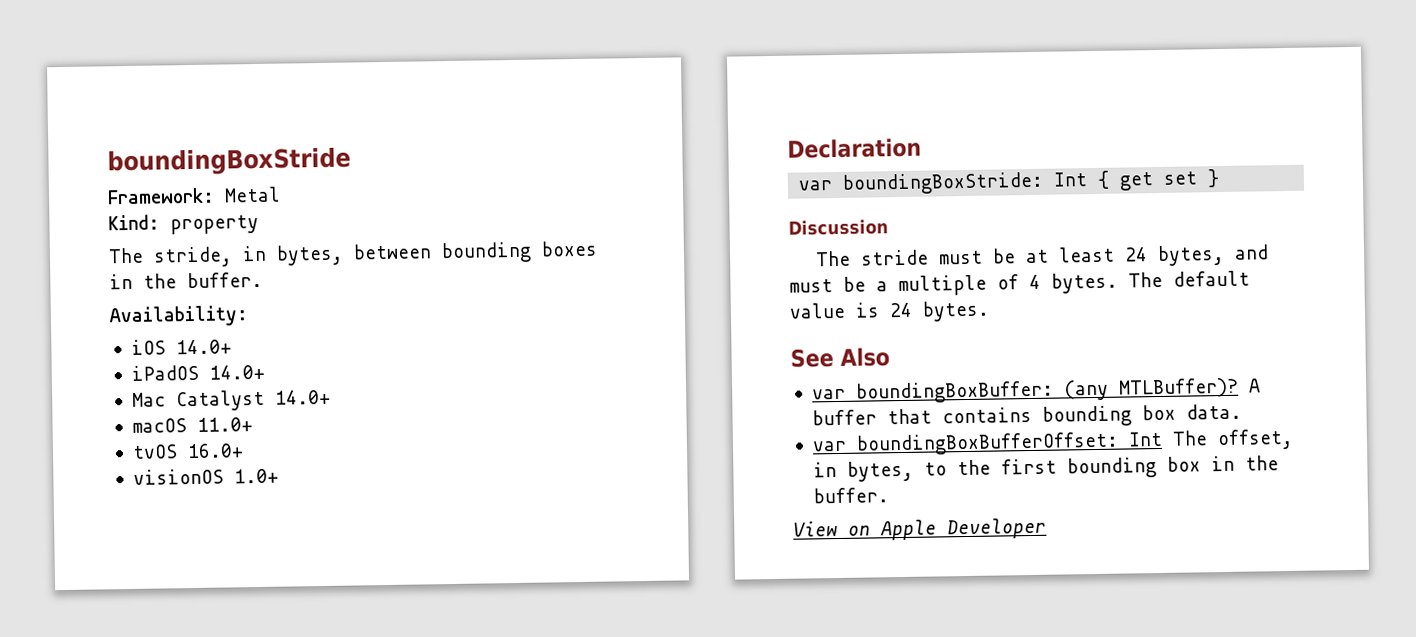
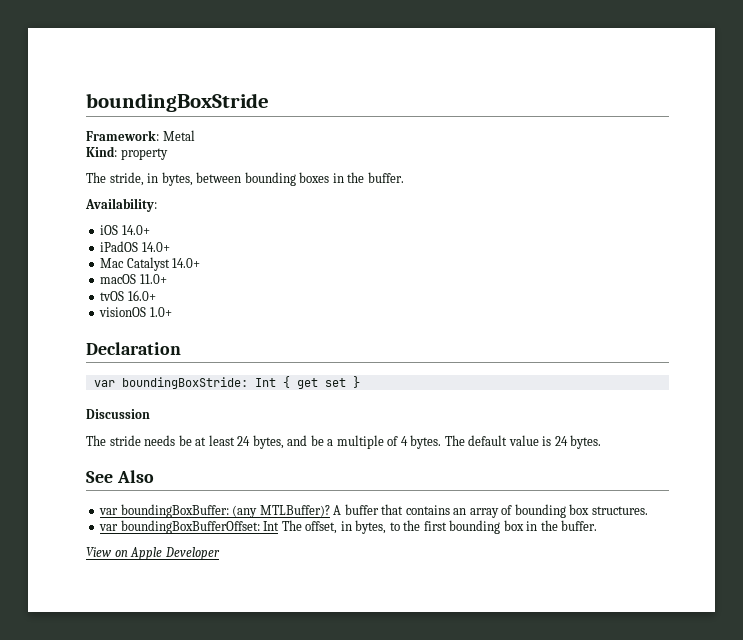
- The stride must be at least 24 bytes, and must be a multiple of 4 bytes.
+ The stride needs be at least 24 bytes, and be a multiple of 4 bytes.
- A buffer that contains bounding box data.
+ A buffer that contains an array of bounding box structures.

